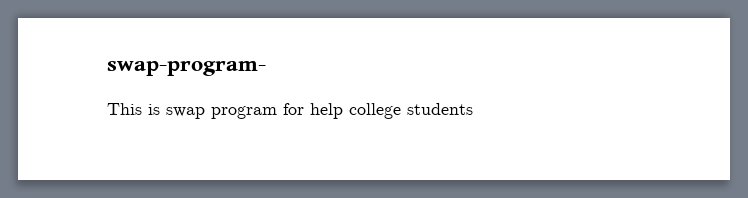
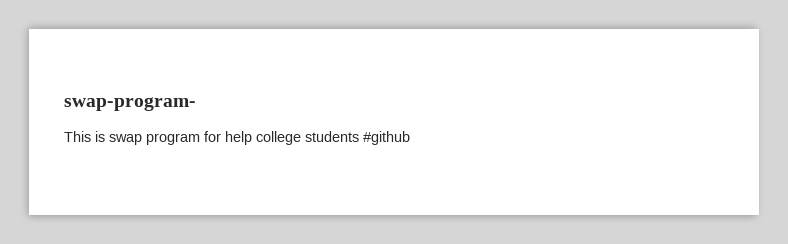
- This is swap program for help college students
+ This is swap program for help college students #github

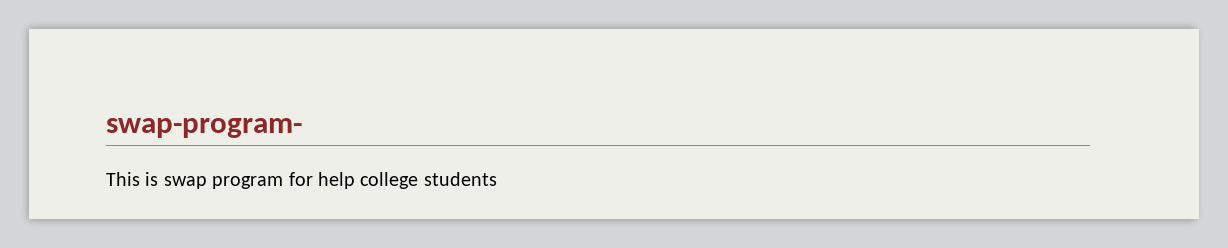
- This is swap program for help college students #github
+ This is swap program for help college students

